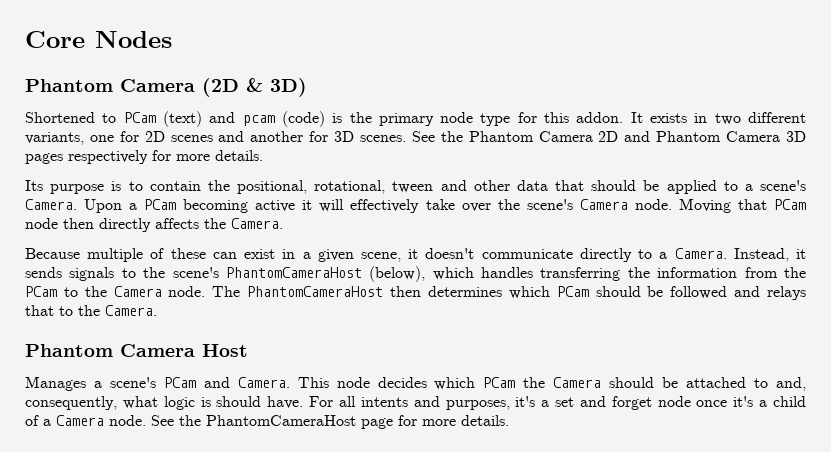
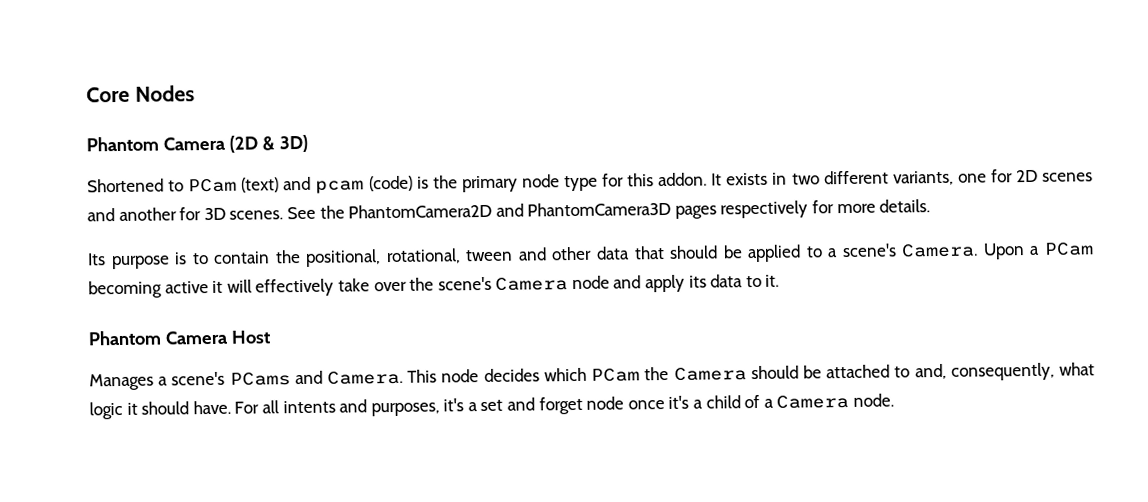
- See the Phantom Camera 2D and Phantom Camera 3D pages respectively for more details.
+ See the PhantomCamera2D and PhantomCamera3D pages respectively for more details.
- Upon a PCam becoming active it will effectively take over the scene's Camera node. Moving that PCam node then directly affects the Camera.
- Because multiple of these can exist in a given scene, it doesn't communicate directly to a Camera. Instead, it sends signals to the scene's PhantomCameraHost (below), which handles transferring the information from the PCam to the Camera node. The PhantomCameraHost then determines which PCam should be followed and relays that to the Camera.
+ Upon a PCam becoming active it will effectively take over the scene's Camera node and apply its data to it.
- Manages a scene's PCam and Camera.
+ Manages a scene's PCams and Camera.
- This node decides which PCam the Camera should be attached to and, consequently, what logic is should have.
+ This node decides which PCam the Camera should be attached to and, consequently, what logic it should have.
- See the PhantomCameraHost page for more details.

